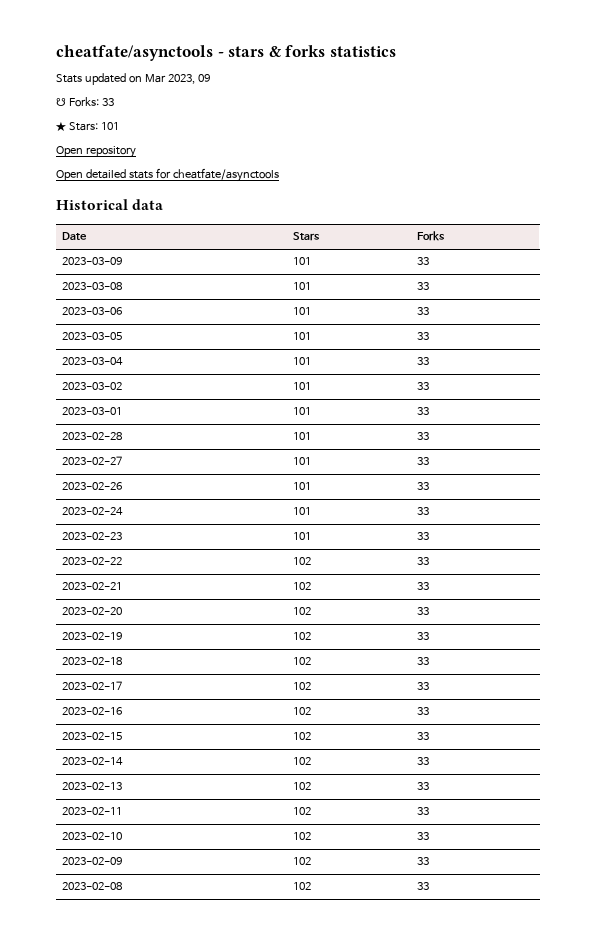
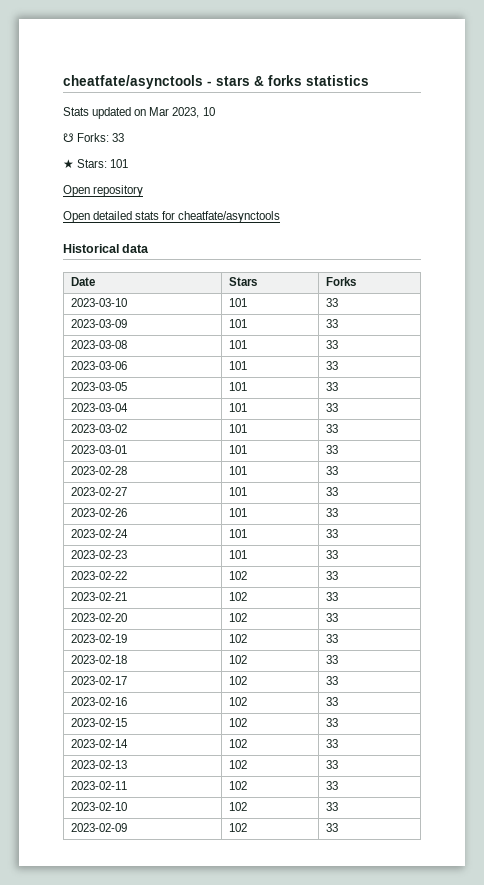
- Stats updated on Mar 2023, 09
+ Stats updated on Mar 2023, 10
+ 2023-03-10 | 101 | 33
- 2023-02-08 | 102 | 33

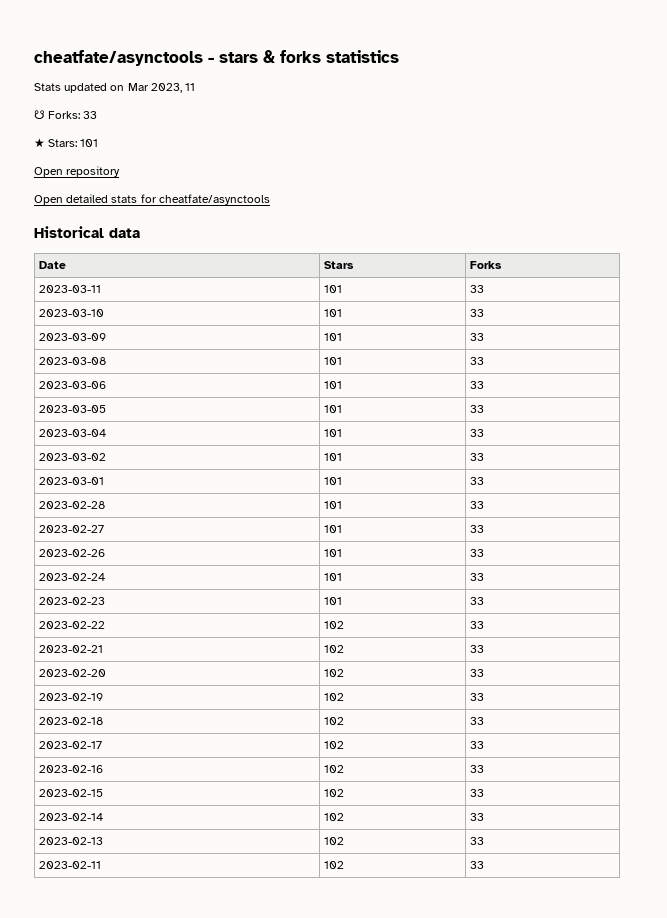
- Stats updated on Mar 2023, 10
+ Stats updated on Mar 2023, 11
+ 2023-03-11 | 101 | 33
- 2023-02-10 | 102 | 33
- 2023-02-09 | 102 | 33

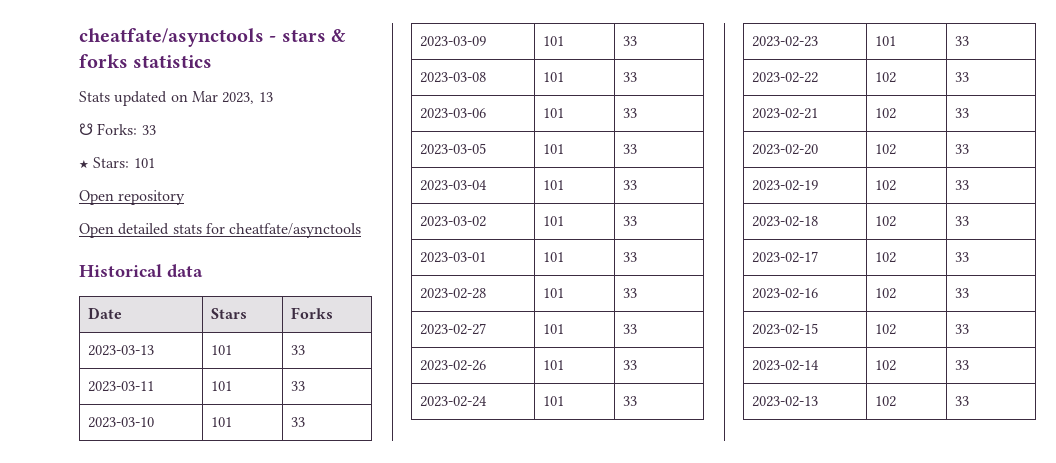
- Stats updated on Mar 2023, 11
+ Stats updated on Mar 2023, 13
+ 2023-03-13 | 101 | 33
- 2023-02-11 | 102 | 33

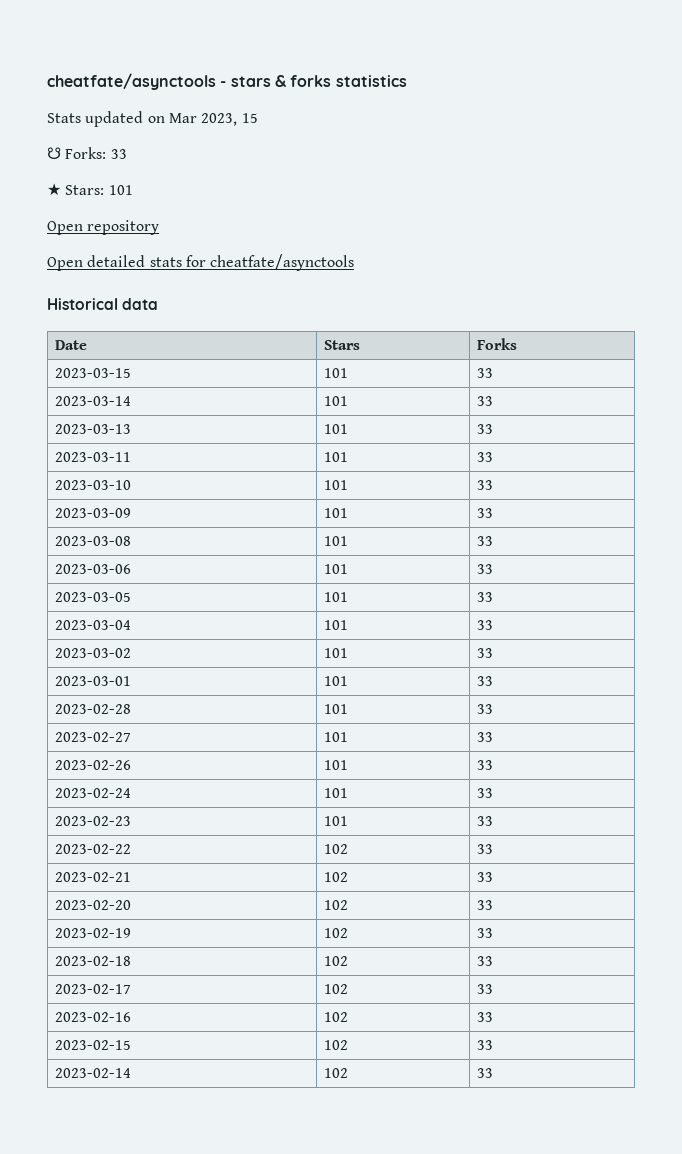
- Stats updated on Mar 2023, 13
+ Stats updated on Mar 2023, 15
+ 2023-03-15 | 101 | 33
+ 2023-03-14 | 101 | 33
- 2023-02-13 | 102 | 33

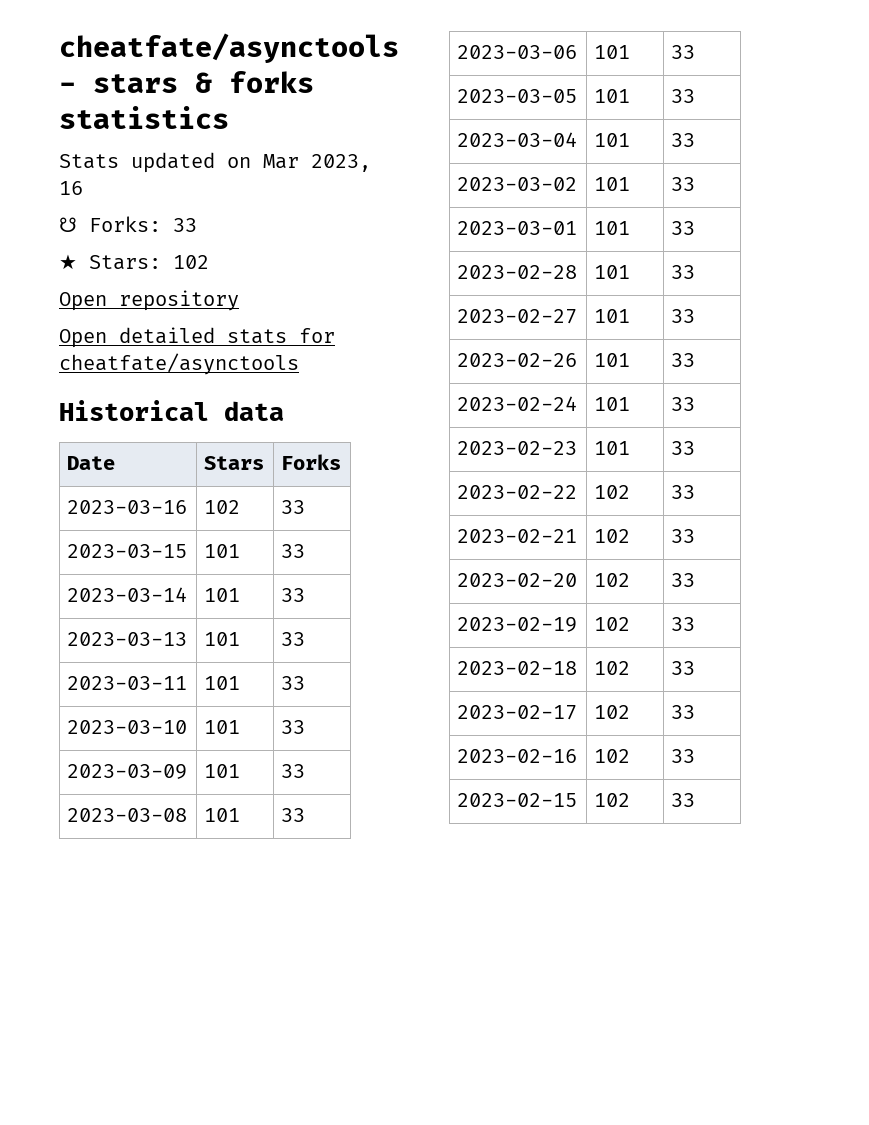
- Stats updated on Mar 2023, 15
+ Stats updated on Mar 2023, 16
- ★ Stars: 101
+ ★ Stars: 102
+ 2023-03-16 | 102 | 33
- 2023-02-14 | 102 | 33

